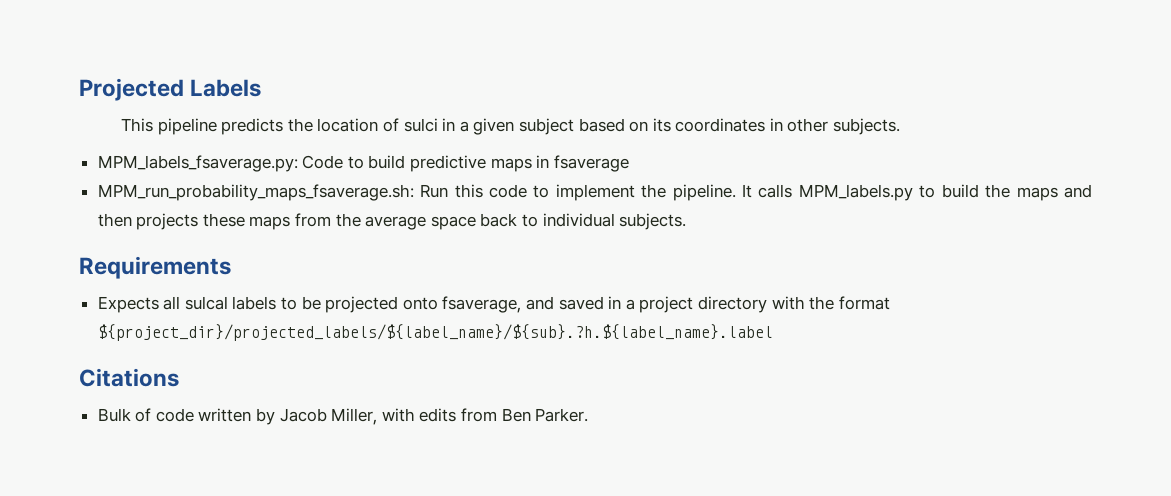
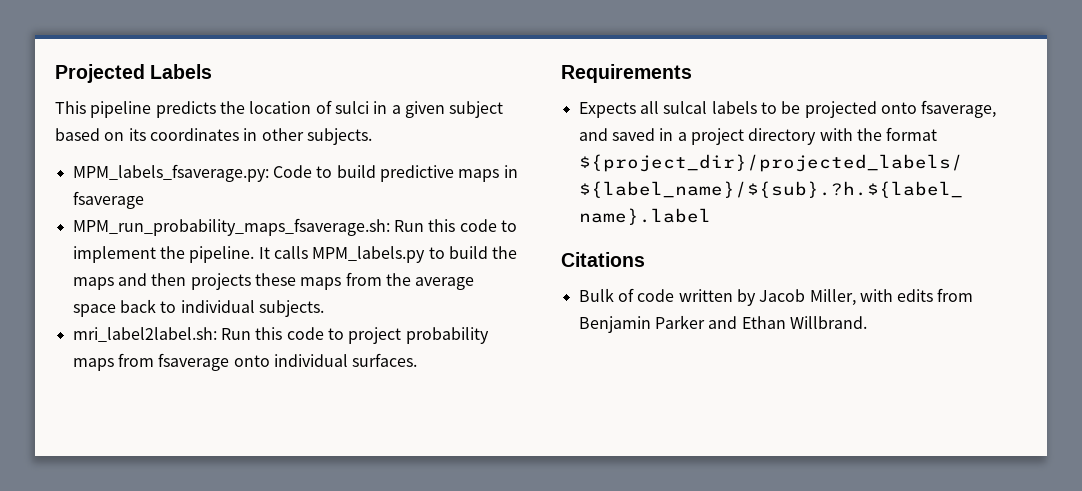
+ mri_label2label.sh: Run this code to project probability maps from fsaverage onto individual surfaces.
- Bulk of code written by Jacob Miller, with edits from Ben Parker.
+ Bulk of code written by Jacob Miller, with edits from Benjamin Parker and Ethan Willbrand.

